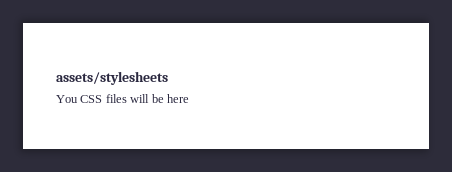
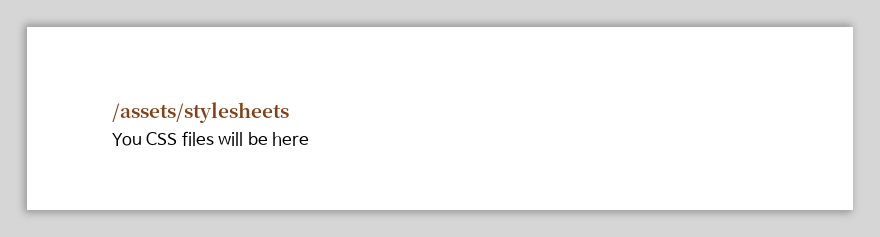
- assets/stylesheets
+ /assets/stylesheets

